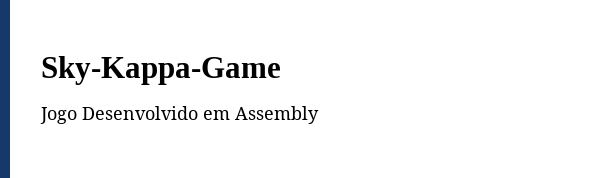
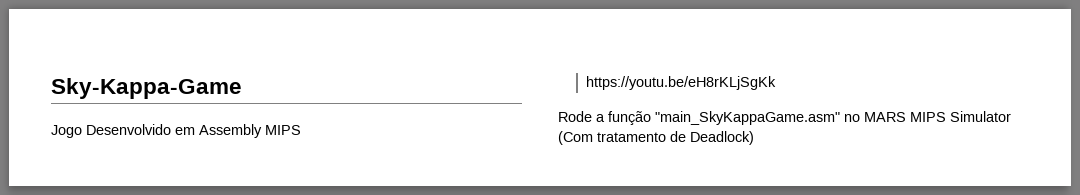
- Jogo Desenvolvido em Assembly
+ Jogo Desenvolvido em Assembly MIPS
+ https://youtu.be/eH8rKLjSgKk
+ Rode a função "main_SkyKappaGame.asm" no MARS MIPS Simulator (Com tratamento de Deadlock)

